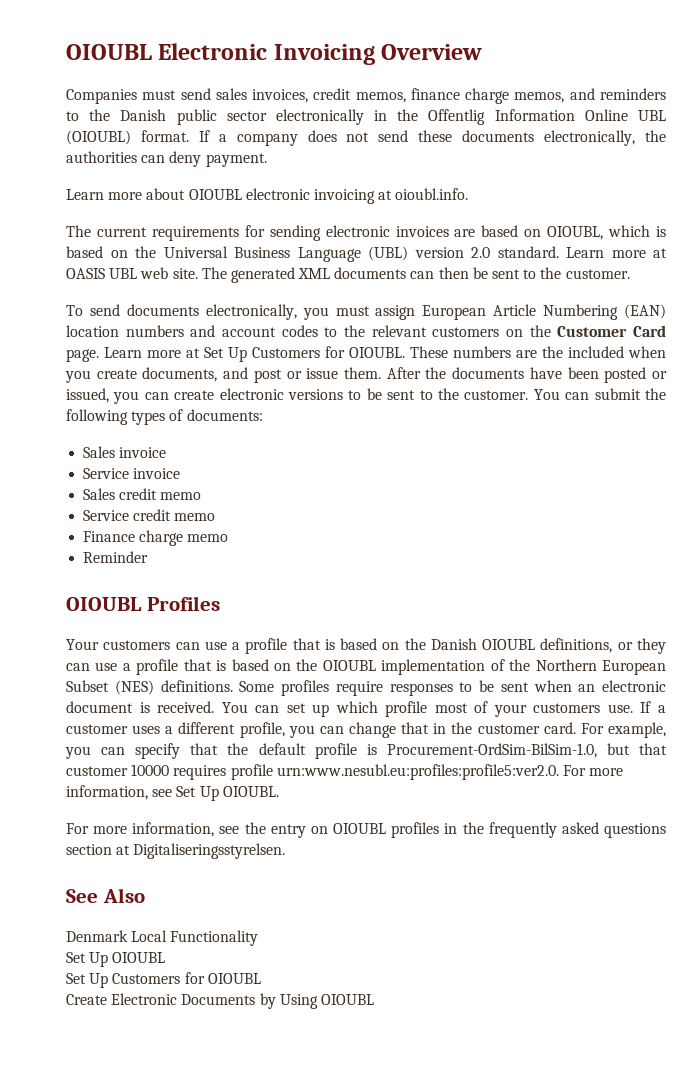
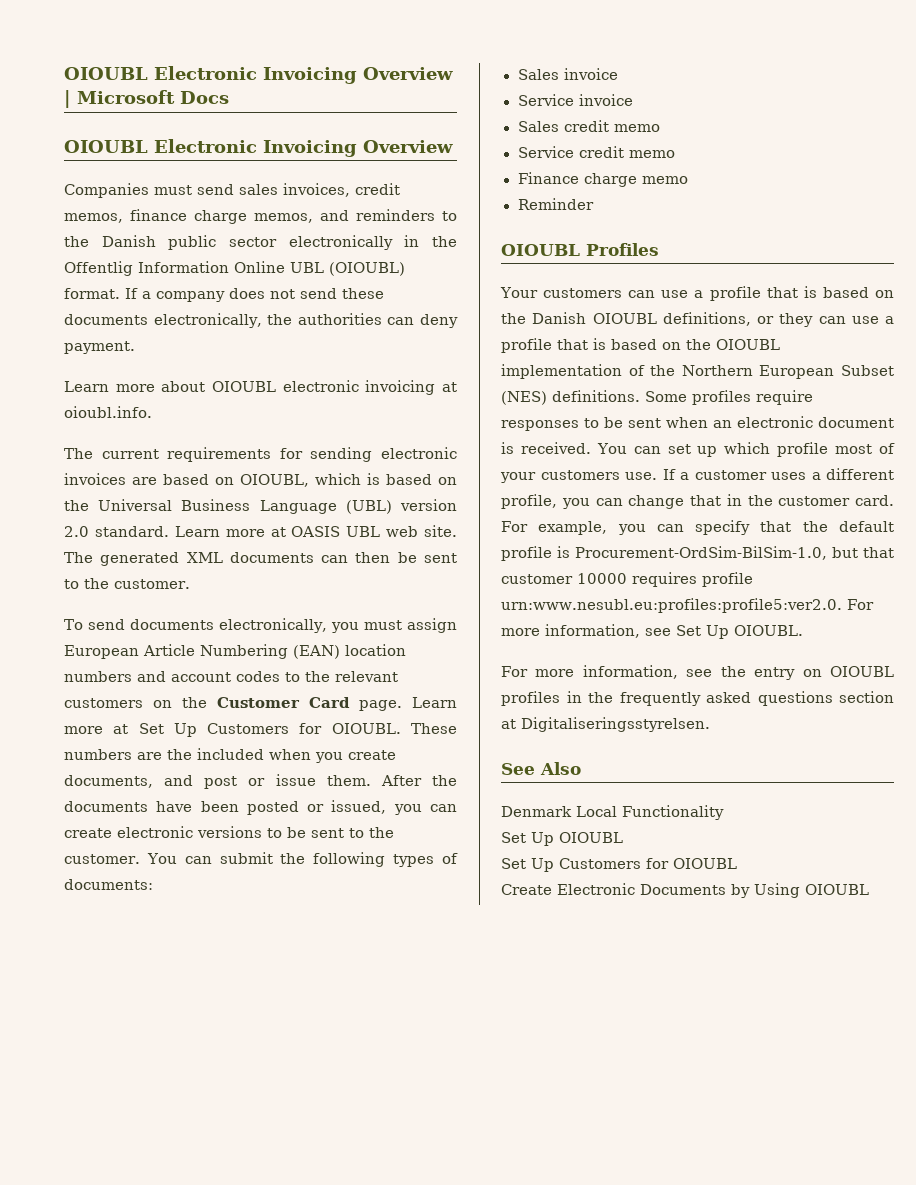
+ OIOUBL Electronic Invoicing Overview | Microsoft Docs

